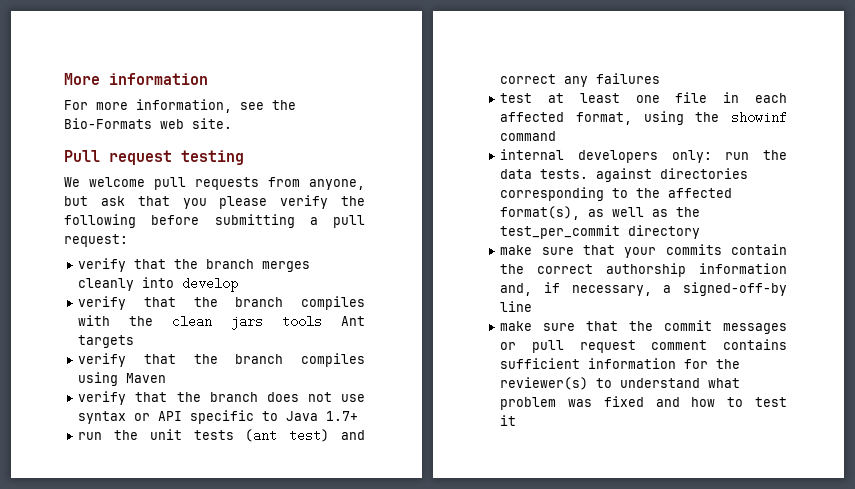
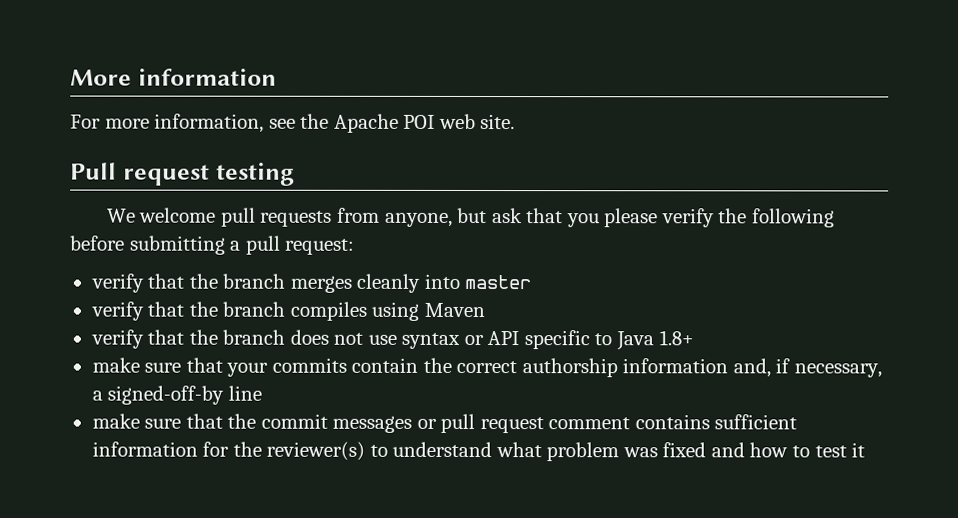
- For more information, see the Bio-Formats web site.
+ For more information, see the Apache POI web site.
- verify that the branch merges cleanly into develop
- verify that the branch compiles with the clean jars tools Ant targets
+ verify that the branch merges cleanly into master
- verify that the branch does not use syntax or API specific to Java 1.7+
- run the unit tests (ant test) and correct any failures
- test at least one file in each affected format, using the showinf command
- internal developers only: run the data tests. against directories corresponding to the affected format(s), as well as the test_per_commit directory
+ verify that the branch does not use syntax or API specific to Java 1.8+

